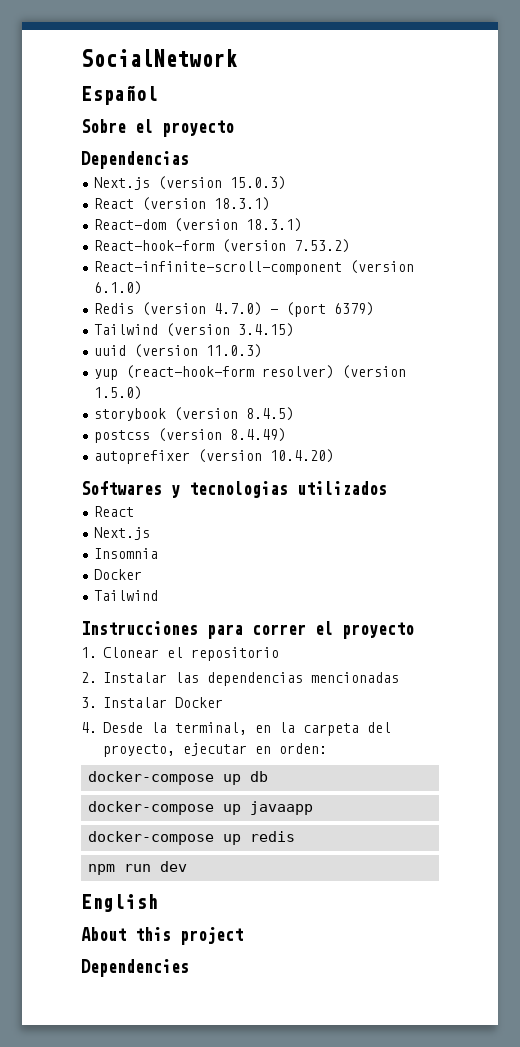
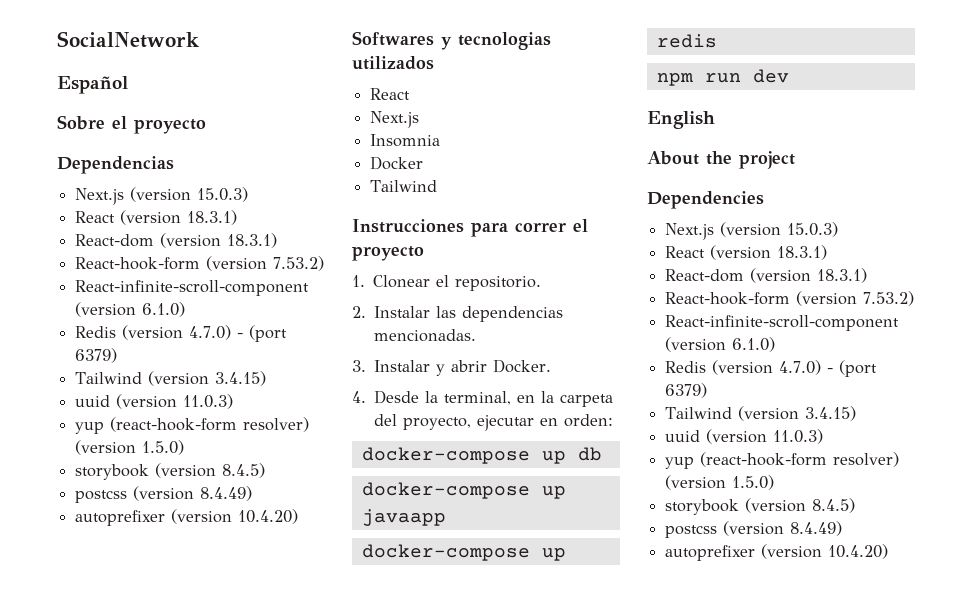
- 1. Clonear el repositorio
+ 1. Clonear el repositorio.
- 2. Instalar las dependencias mencionadas
+ 2. Instalar las dependencias mencionadas.
- 3. Instalar Docker
+ 3. Instalar y abrir Docker.
- About this project
+ About the project
  Dependencies
+ Next.js (version 15.0.3)
+ React (version 18.3.1)
+ React-dom (version 18.3.1)
+ React-hook-form (version 7.53.2)
+ React-infinite-scroll-component (version 6.1.0)
+ Redis (version 4.7.0) - (port 6379)
+ Tailwind (version 3.4.15)
+ uuid (version 11.0.3)
+ yup (react-hook-form resolver) (version 1.5.0)
+ storybook (version 8.4.5)
+ postcss (version 8.4.49)
+ autoprefixer (version 10.4.20)

